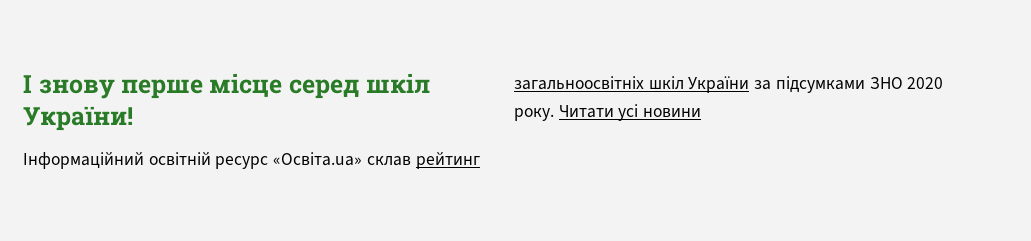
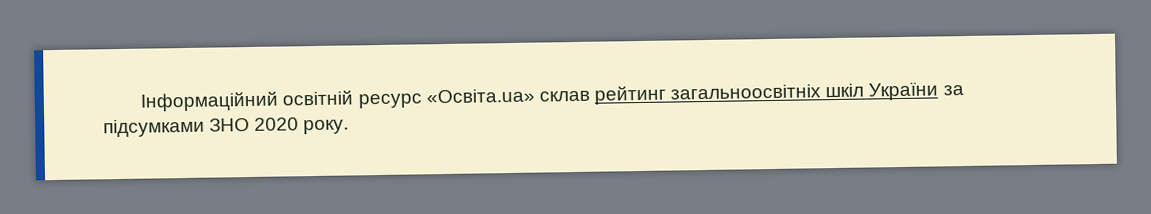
- І знову перше місце серед шкіл України!
- Читати усі новини

